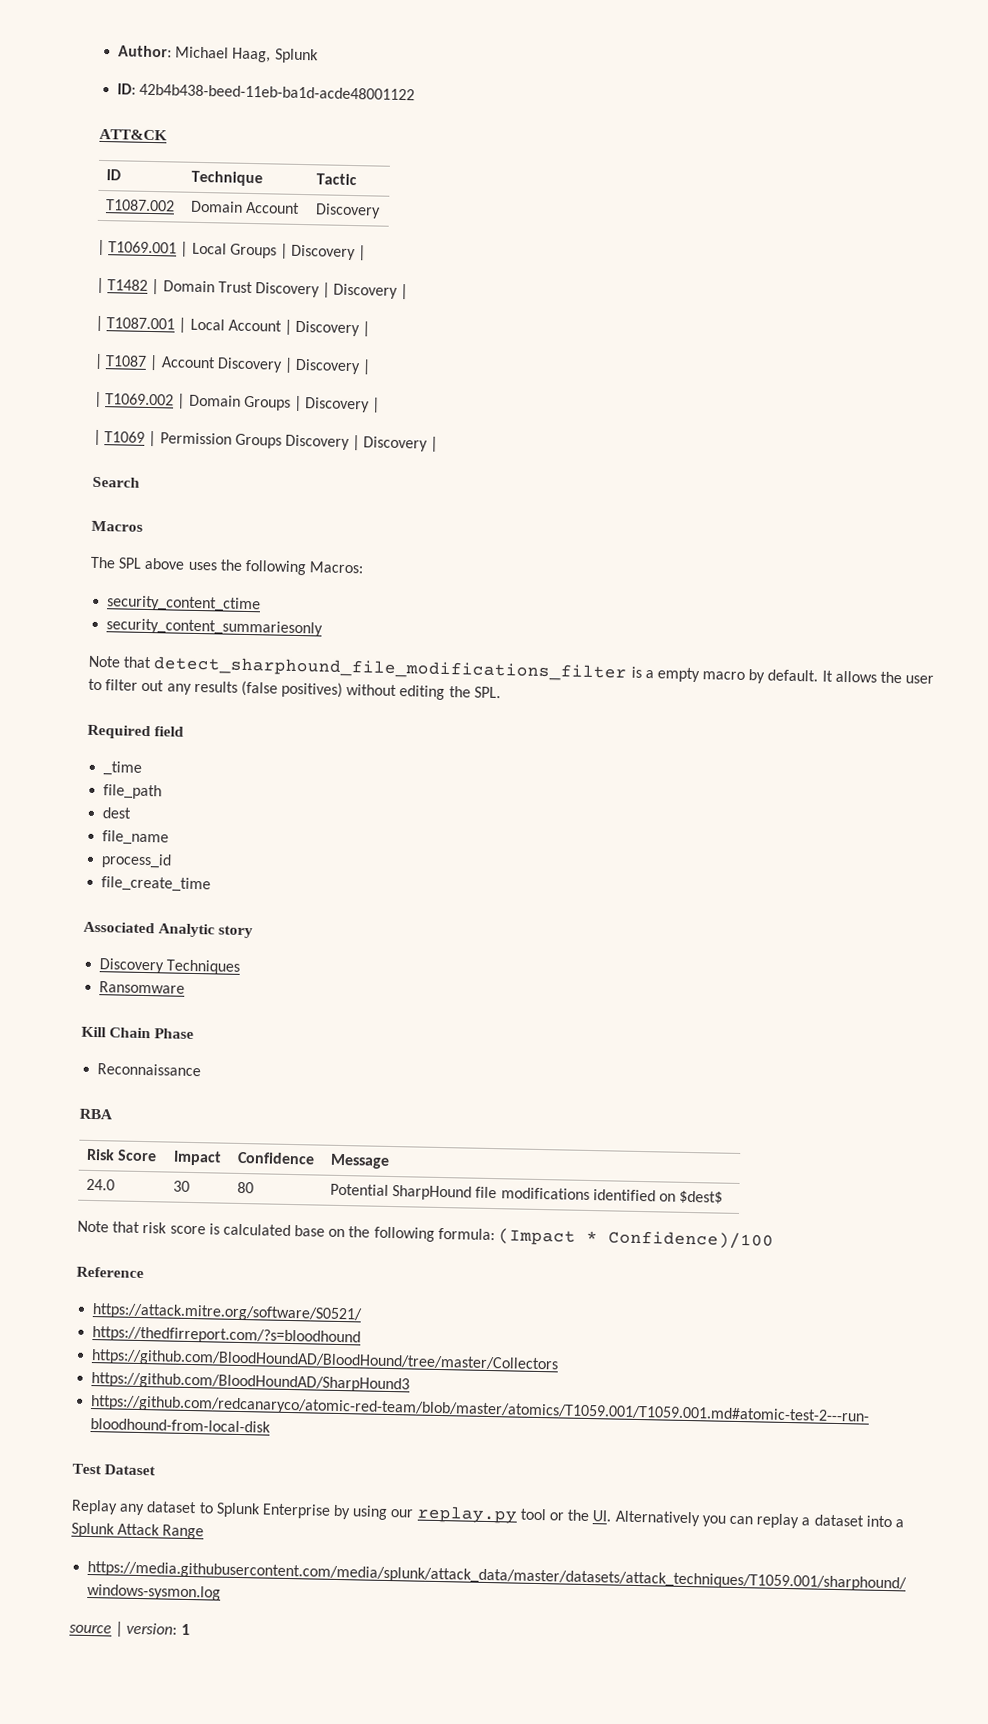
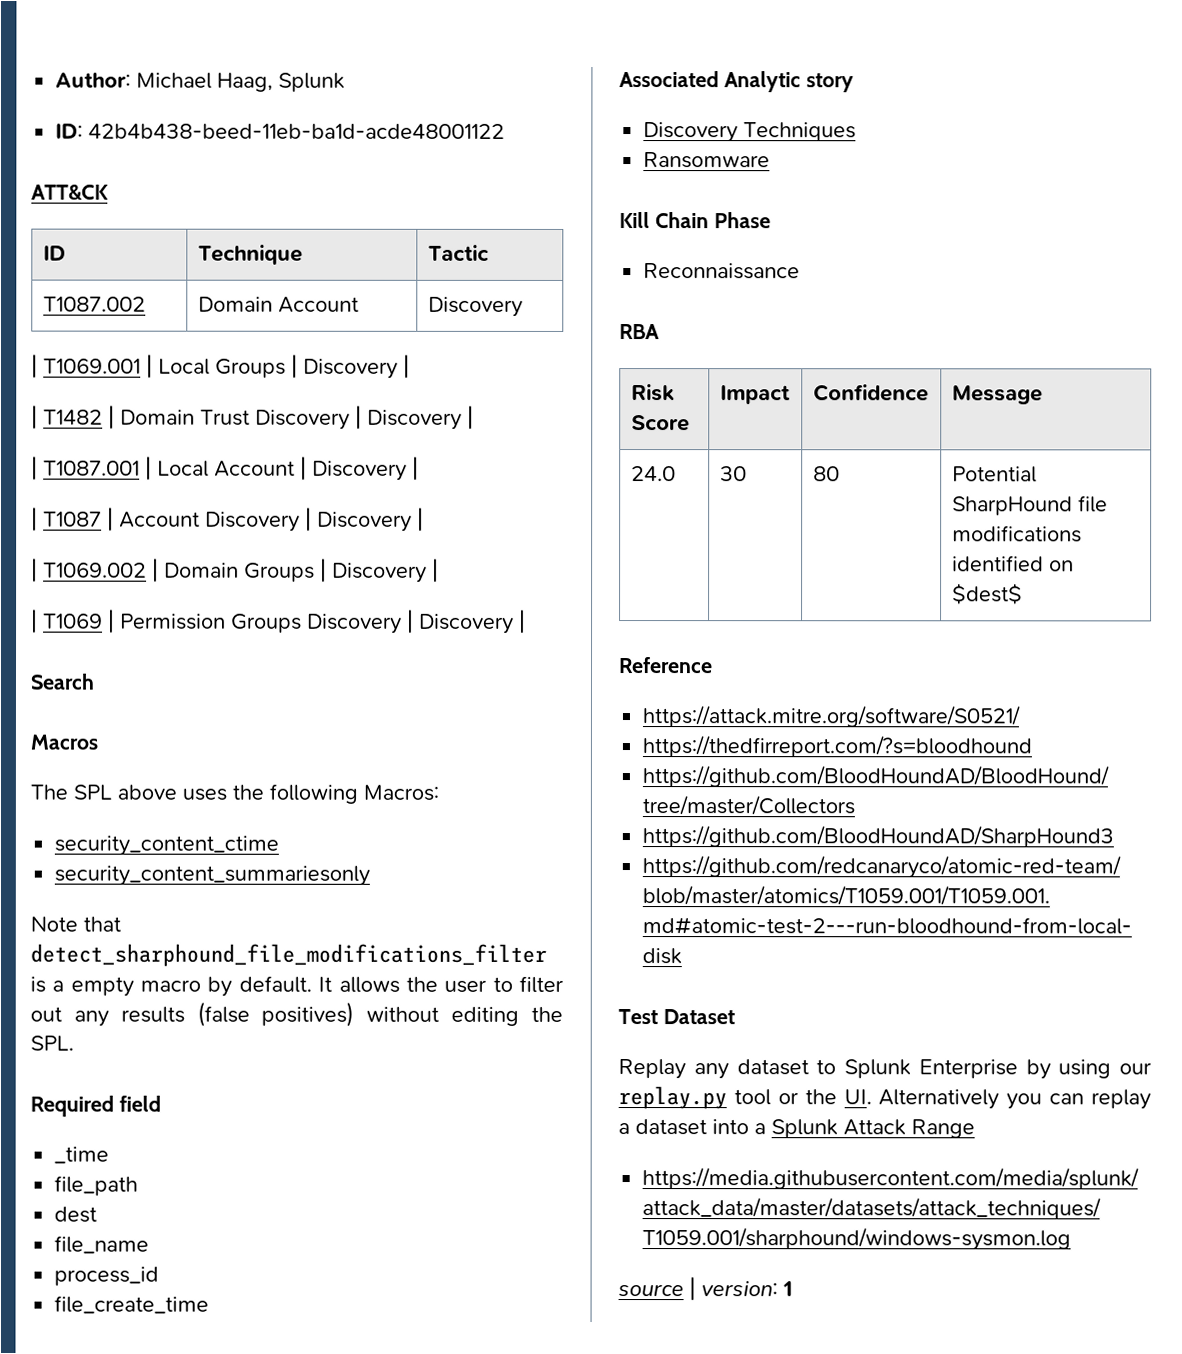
- Note that risk score is calculated base on the following formula: (Impact * Confidence)/100

